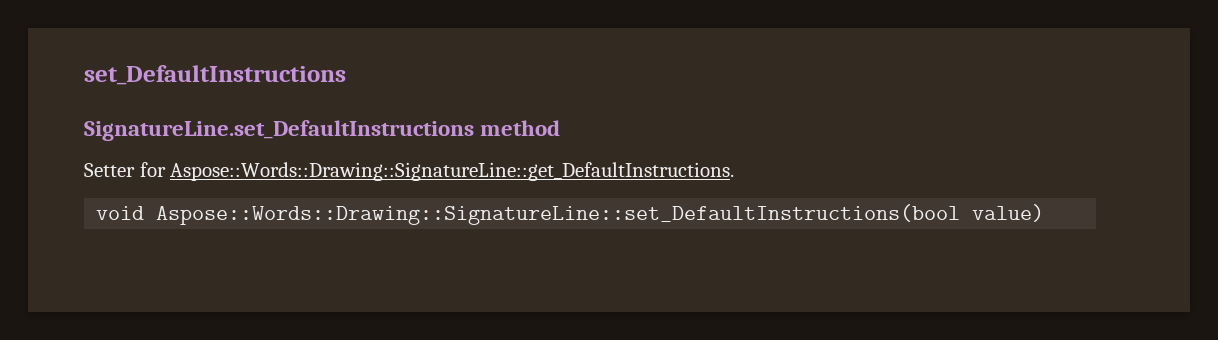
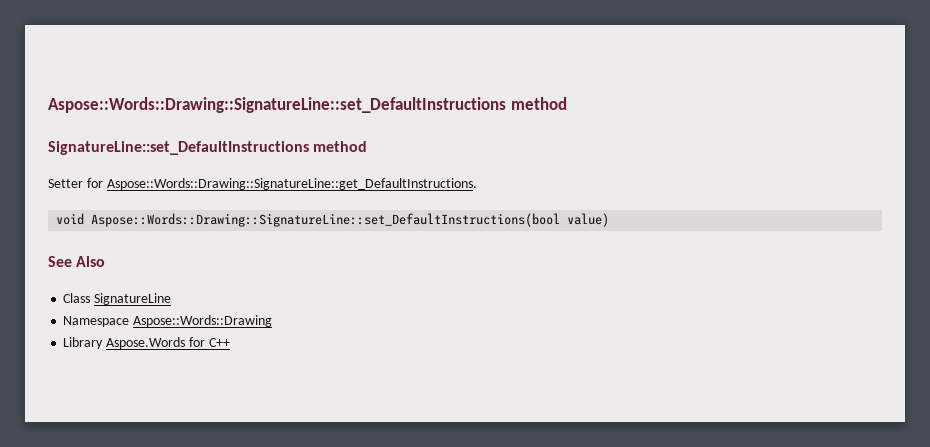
- set_DefaultInstructions
- SignatureLine.set_DefaultInstructions method
+ Aspose::Words::Drawing::SignatureLine::set_DefaultInstructions method
+ SignatureLine::set_DefaultInstructions method
+ See Also
+ Class SignatureLine
+ Namespace Aspose::Words::Drawing
+ Library Aspose.Words for C++

